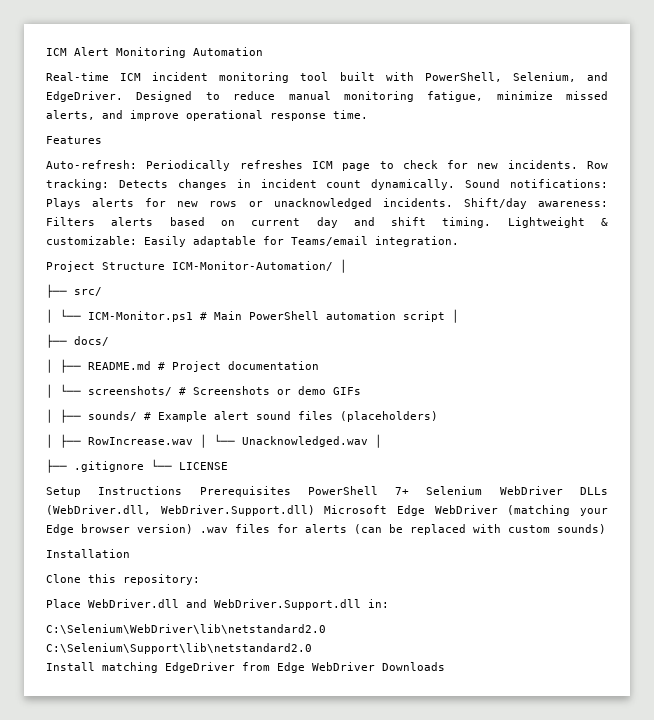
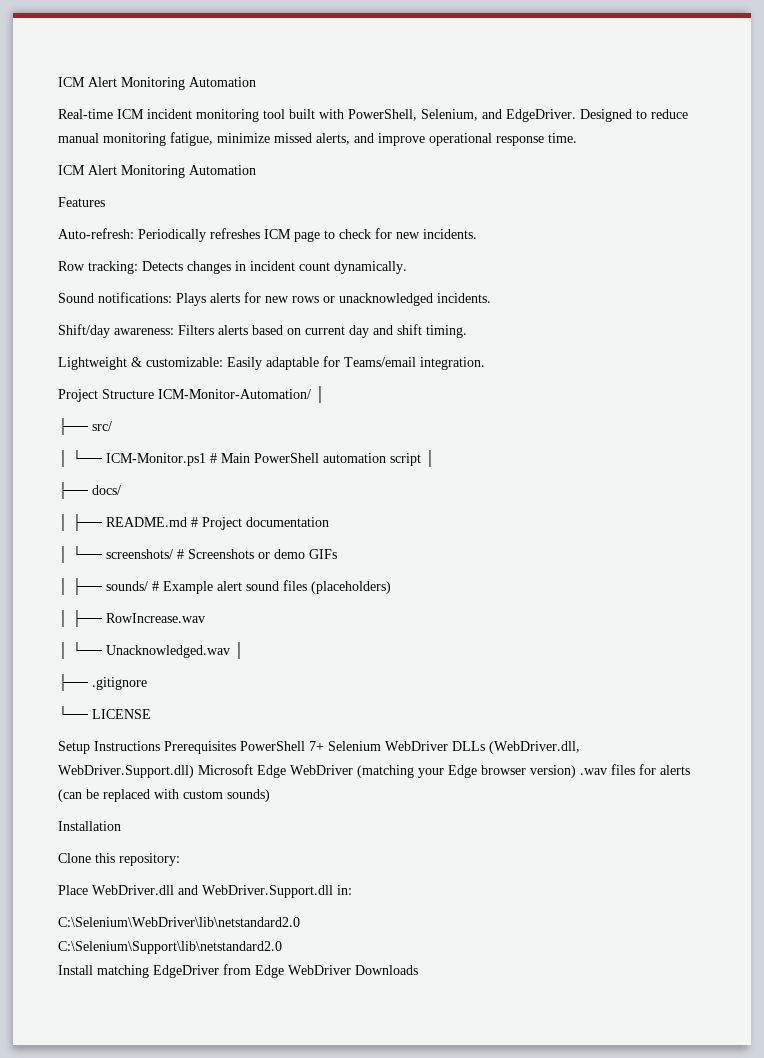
  Designed to reduce manual monitoring fatigue, minimize missed alerts, and improve operational response time.
+ ICM Alert Monitoring Automation
- Auto-refresh: Periodically refreshes ICM page to check for new incidents. Row tracking: Detects changes in incident count dynamically. Sound notifications: Plays alerts for new rows or unacknowledged incidents. Shift/day awareness: Filters alerts based on current day and shift timing. Lightweight & customizable: Easily adaptable for Teams/email integration.
+ Auto-refresh: Periodically refreshes ICM page to check for new incidents.
+ Row tracking: Detects changes in incident count dynamically.
+ Sound notifications: Plays alerts for new rows or unacknowledged incidents.
+ Shift/day awareness: Filters alerts based on current day and shift timing.
+ Lightweight & customizable: Easily adaptable for Teams/email integration.
- │ ├── RowIncrease.wav │ └── Unacknowledged.wav │
+ │ ├── RowIncrease.wav
+ │ └── Unacknowledged.wav │
- ├── .gitignore └── LICENSE
+ ├── .gitignore
+ └── LICENSE

